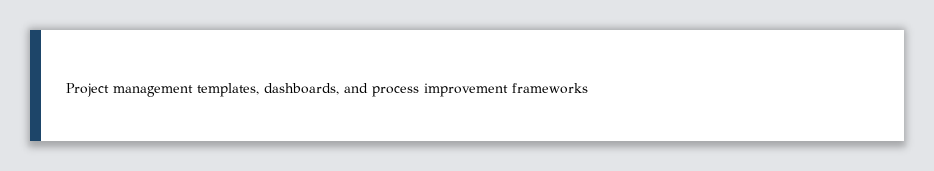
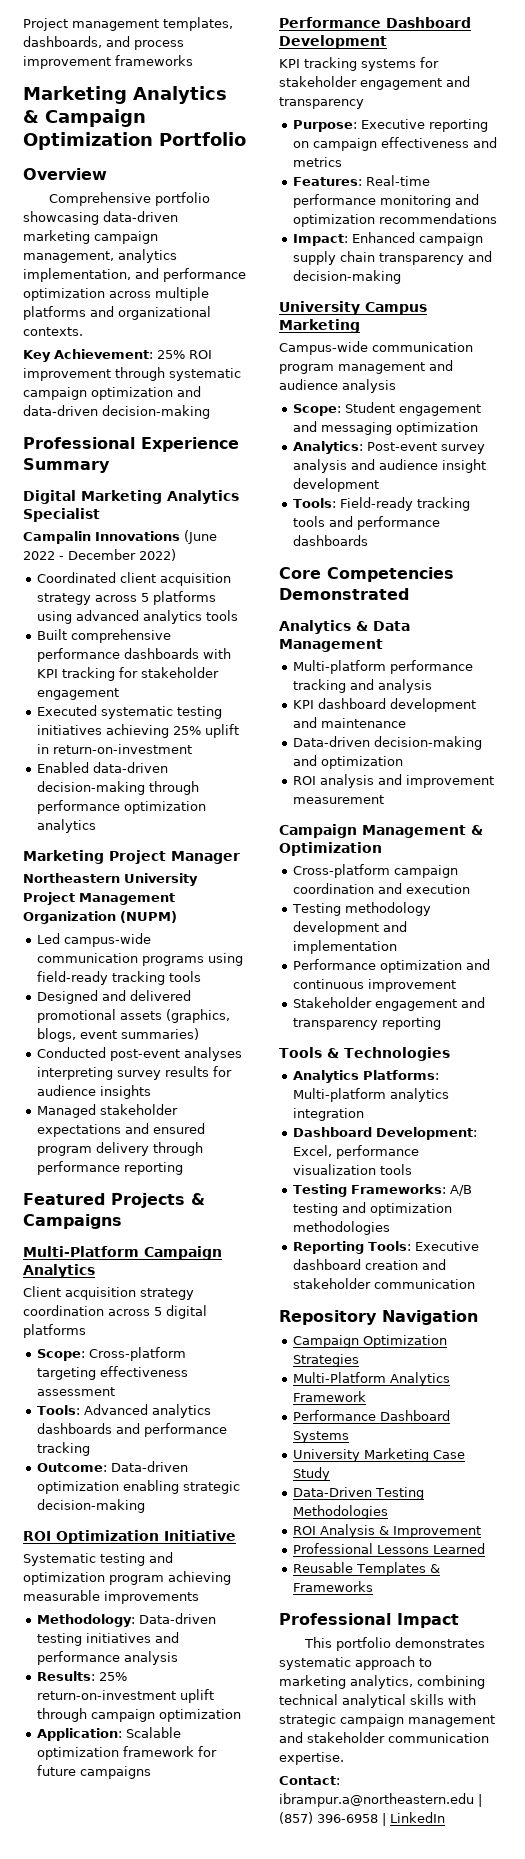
+ Marketing Analytics & Campaign Optimization Portfolio
+ Overview
+ Comprehensive portfolio showcasing data-driven marketing campaign management, analytics implementation, and performance optimization across multiple platforms and organizational contexts.
+ Key Achievement: 25% ROI improvement through systematic campaign optimization and data-driven decision-making
+ Professional Experience Summary
+ Digital Marketing Analytics Specialist
+ Campalin Innovations (June 2022 - December 2022)
+ Coordinated client acquisition strategy across 5 platforms using advanced analytics tools
+ Built comprehensive performance dashboards with KPI tracking for stakeholder engagement
+ Executed systematic testing initiatives achieving 25% uplift in return-on-investment
+ Enabled data-driven decision-making through performance optimization analytics
+ Marketing Project Manager
+ Northeastern University Project Management Organization (NUPM)
+ Led campus-wide communication programs using field-ready tracking tools
+ Designed and delivered promotional assets (graphics, blogs, event summaries)
+ Conducted post-event analyses interpreting survey results for audience insights
+ Managed stakeholder expectations and ensured program delivery through performance reporting
+ Featured Projects & Campaigns
+ Multi-Platform Campaign Analytics
+ Client acquisition strategy coordination across 5 digital platforms
+ Scope: Cross-platform targeting effectiveness assessment
+ Tools: Advanced analytics dashboards and performance tracking
+ Outcome: Data-driven optimization enabling strategic decision-making
+ ROI Optimization Initiative
+ Systematic testing and optimization program achieving measurable improvements
+ Methodology: Data-driven testing initiatives and performance analysis
+ Results: 25% return-on-investment uplift through campaign optimization
+ Application: Scalable optimization framework for future campaigns
+ Performance Dashboard Development
+ KPI tracking systems for stakeholder engagement and transparency
+ Purpose: Executive reporting on campaign effectiveness and metrics
+ Features: Real-time performance monitoring and optimization recommendations
+ Impact: Enhanced campaign supply chain transparency and decision-making
+ University Campus Marketing
+ Campus-wide communication program management and audience analysis
+ Scope: Student engagement and messaging optimization
+ Analytics: Post-event survey analysis and audience insight development
+ Tools: Field-ready tracking tools and performance dashboards
+ Core Competencies Demonstrated
+ Analytics & Data Management
+ Multi-platform performance tracking and analysis
+ KPI dashboard development and maintenance
+ Data-driven decision-making and optimization
+ ROI analysis and improvement measurement
+ Campaign Management & Optimization
+ Cross-platform campaign coordination and execution
+ Testing methodology development and implementation
+ Performance optimization and continuous improvement
+ Stakeholder engagement and transparency reporting
+ Tools & Technologies
+ Analytics Platforms: Multi-platform analytics integration
+ Dashboard Development: Excel, performance visualization tools
+ Testing Frameworks: A/B testing and optimization methodologies
+ Reporting Tools: Executive dashboard creation and stakeholder communication
+ Repository Navigation
+ Campaign Optimization Strategies
+ Multi-Platform Analytics Framework
+ Performance Dashboard Systems
+ University Marketing Case Study
+ Data-Driven Testing Methodologies
+ ROI Analysis & Improvement
+ Professional Lessons Learned
+ Reusable Templates & Frameworks
+ Professional Impact
+ This portfolio demonstrates systematic approach to marketing analytics, combining technical analytical skills with strategic campaign management and stakeholder communication expertise.
+ Contact: ibrampur.a@northeastern.edu | (857) 396-6958 | LinkedIn

